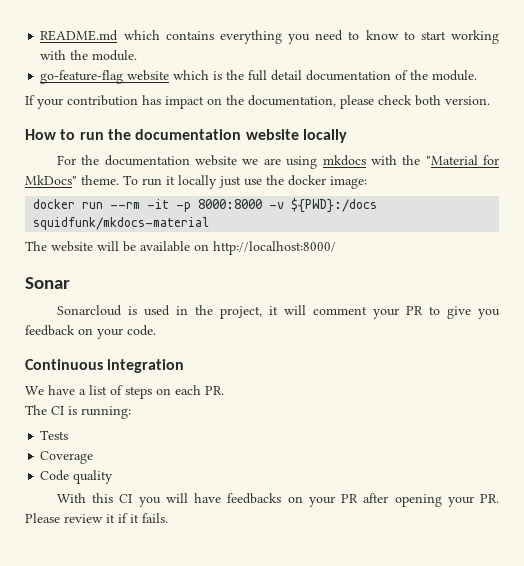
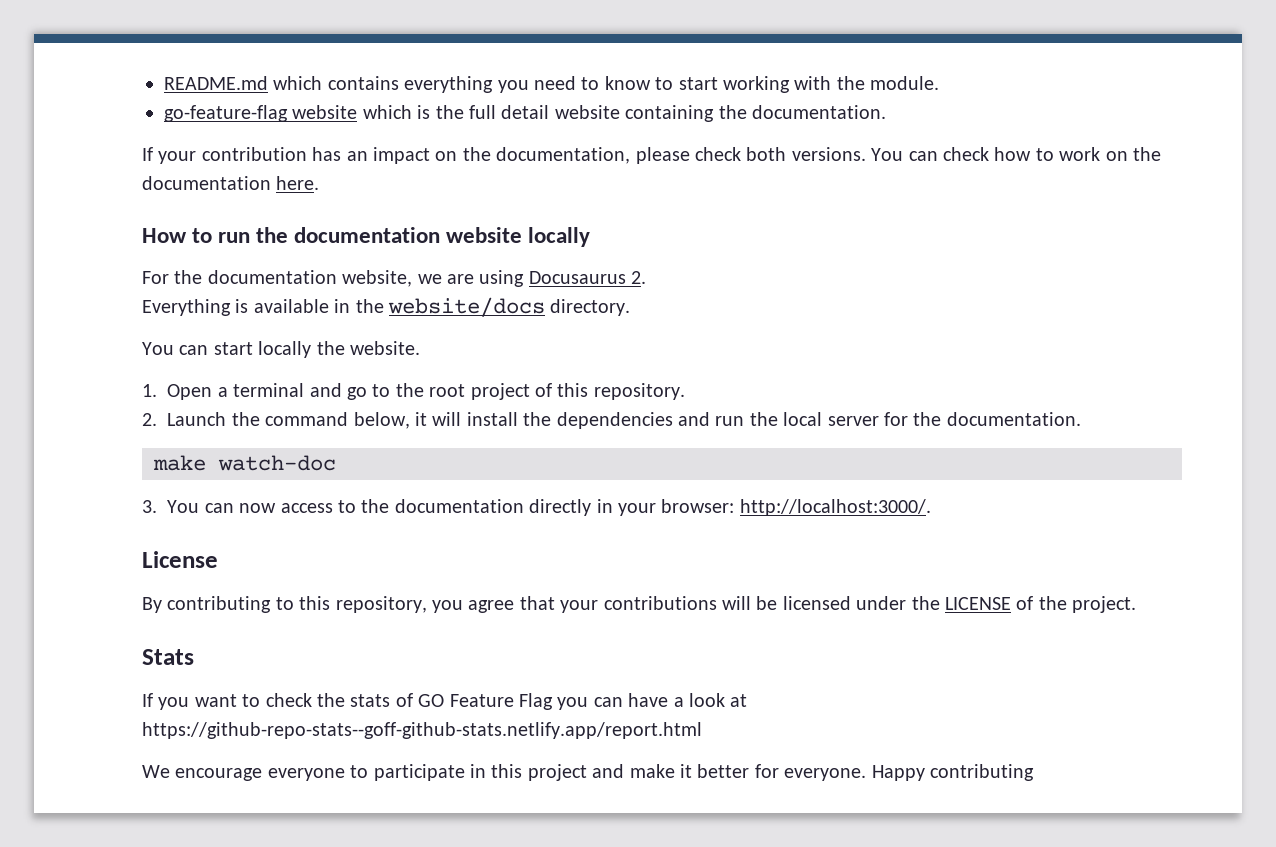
- go-feature-flag website which is the full detail documentation of the module.
+ go-feature-flag website which is the full detail website containing the documentation.
- If your contribution has impact on the documentation, please check both version.
+ If your contribution has an impact on the documentation, please check both versions. You can check how to work on the documentation here.
- For the documentation website we are using mkdocs with the "Material for MkDocs" theme. To run it locally just use the docker image:
- docker run --rm -it -p 8000:8000 -v ${PWD}:/docs squidfunk/mkdocs-material
- The website will be available on http://localhost:8000/
- Sonar
- Sonarcloud is used in the project, it will comment your PR to give you feedback on your code.
- Continuous integration
- We have a list of steps on each PR.
- The CI is running:
- Tests
- Coverage
- Code quality
- With this CI you will have feedbacks on your PR after opening your PR. Please review it if it fails.
+ For the documentation website, we are using Docusaurus 2.
+ Everything is available in the website/docs directory.
+ You can start locally the website.
+ 1. Open a terminal and go to the root project of this repository.
+ 2. Launch the command below, it will install the dependencies and run the local server for the documentation.
+ make watch-doc
+ 3. You can now access to the documentation directly in your browser: http://localhost:3000/.
+ License
+ By contributing to this repository, you agree that your contributions will be licensed under the LICENSE of the project.
+ Stats
+ If you want to check the stats of GO Feature Flag you can have a look at https://github-repo-stats--goff-github-stats.netlify.app/report.html
+ We encourage everyone to participate in this project and make it better for everyone. Happy contributing

